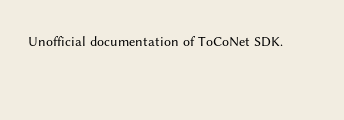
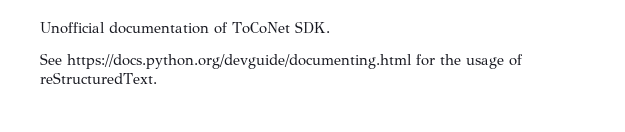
+ See https://docs.python.org/devguide/documenting.html for the usage of reStructuredText.

